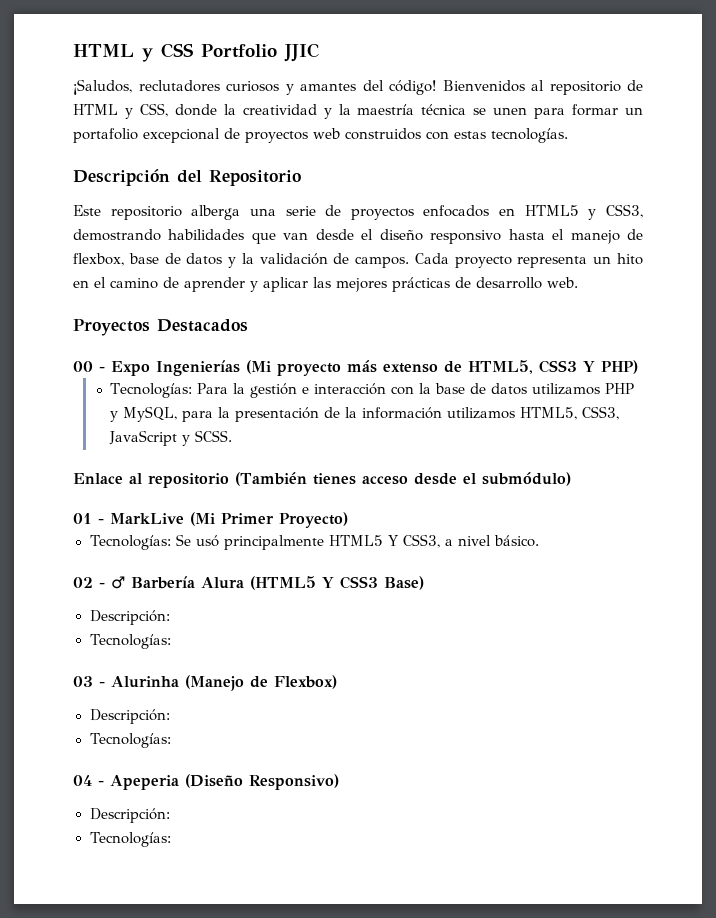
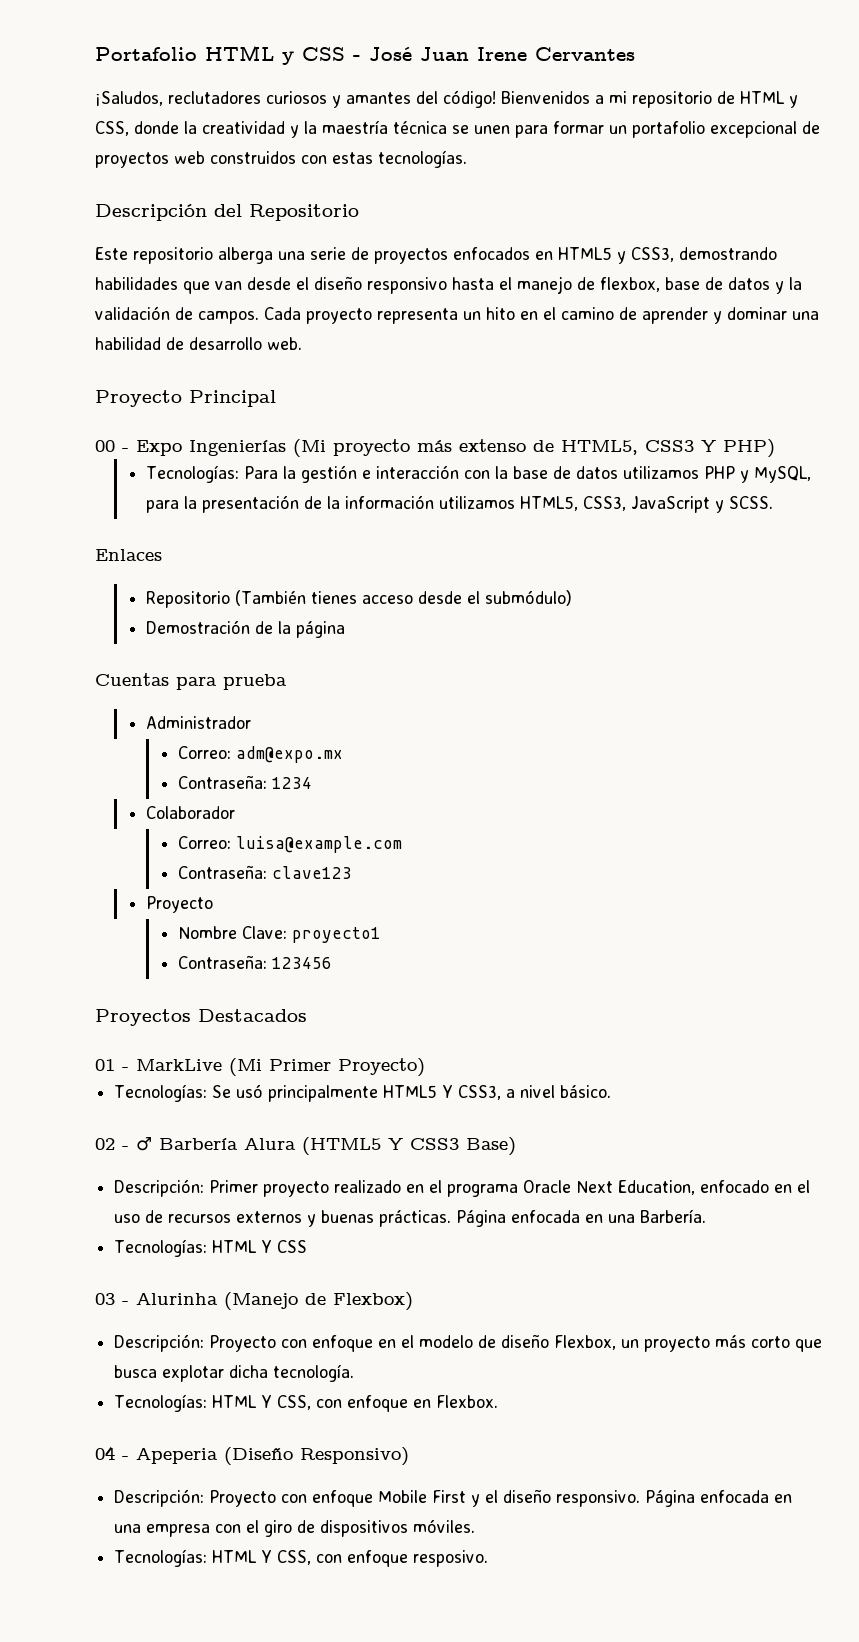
- HTML y CSS Portfolio JJIC
+ Portafolio HTML y CSS - José Juan Irene Cervantes
- Bienvenidos al repositorio de HTML y CSS, donde la creatividad y la maestría técnica se unen para formar un portafolio excepcional de proyectos web construidos con estas tecnologías.
+ Bienvenidos a mi repositorio de HTML y CSS, donde la creatividad y la maestría técnica se unen para formar un portafolio excepcional de proyectos web construidos con estas tecnologías.
- Cada proyecto representa un hito en el camino de aprender y aplicar las mejores prácticas de desarrollo web.
+ Cada proyecto representa un hito en el camino de aprender y dominar una habilidad de desarrollo web.
- Proyectos Destacados
+ Proyecto Principal
- Enlace al repositorio (También tienes acceso desde el submódulo)
+ Enlaces
+ Repositorio (También tienes acceso desde el submódulo)
+ Demostración de la página
+ Cuentas para prueba
+ Administrador
+ Correo: adm@expo.mx
+ Contraseña: 1234
+ Colaborador
+ Correo: luisa@example.com
+ Contraseña: clave123
+ Proyecto
+ Nombre Clave: proyecto1
+ Contraseña: 123456
+ Proyectos Destacados
  02 - ♂ Barbería Alura (HTML5 Y CSS3 Base)
- Descripción:
- Tecnologías:
+ Descripción: Primer proyecto realizado en el programa Oracle Next Education, enfocado en el uso de recursos externos y buenas prácticas. Página enfocada en una Barbería.
+ Tecnologías: HTML Y CSS
  03 - Alurinha (Manejo de Flexbox)
- Descripción:
- Tecnologías:
+ Descripción: Proyecto con enfoque en el modelo de diseño Flexbox, un proyecto más corto que busca explotar dicha tecnología.
+ Tecnologías: HTML Y CSS, con enfoque en Flexbox.
  04 - Apeperia (Diseño Responsivo)
- Descripción:
- Tecnologías:
+ Descripción: Proyecto con enfoque Mobile First y el diseño responsivo. Página enfocada en una empresa con el giro de dispositivos móviles.
+ Tecnologías: HTML Y CSS, con enfoque resposivo.

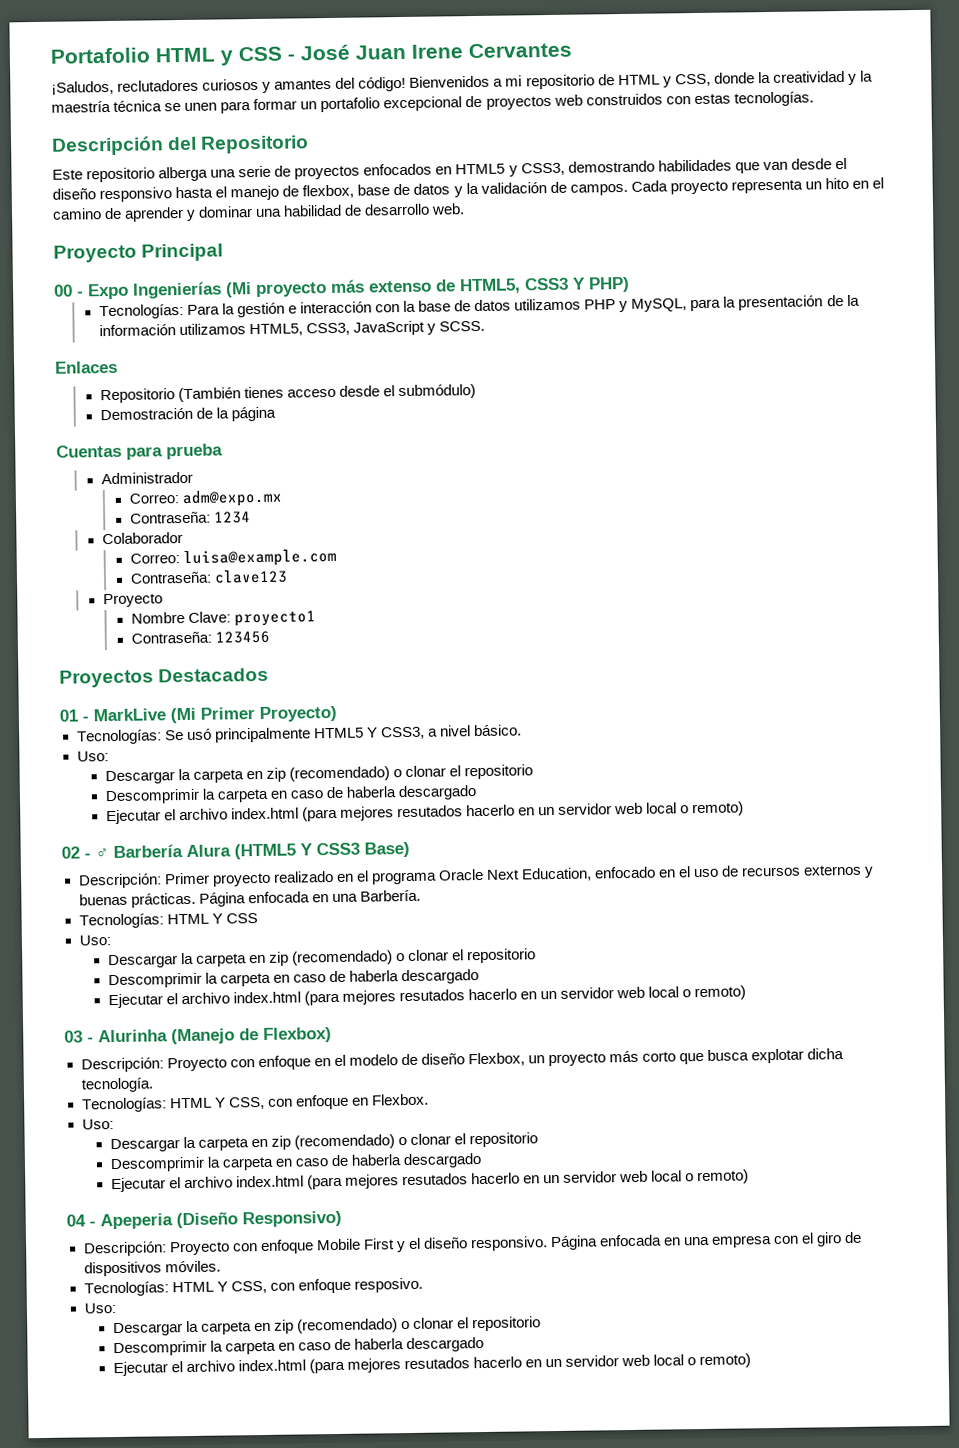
  Tecnologías: Se usó principalmente HTML5 Y CSS3, a nivel básico.
+ Uso:
+ Descargar la carpeta en zip (recomendado) o clonar el repositorio
+ Descomprimir la carpeta en caso de haberla descargado
+ Ejecutar el archivo index.html (para mejores resutados hacerlo en un servidor web local o remoto)
  Tecnologías: HTML Y CSS
+ Uso:
+ Descargar la carpeta en zip (recomendado) o clonar el repositorio
+ Descomprimir la carpeta en caso de haberla descargado
+ Ejecutar el archivo index.html (para mejores resutados hacerlo en un servidor web local o remoto)
  Tecnologías: HTML Y CSS, con enfoque en Flexbox.
+ Uso:
+ Descargar la carpeta en zip (recomendado) o clonar el repositorio
+ Descomprimir la carpeta en caso de haberla descargado
+ Ejecutar el archivo index.html (para mejores resutados hacerlo en un servidor web local o remoto)
  Tecnologías: HTML Y CSS, con enfoque resposivo.
+ Uso:
+ Descargar la carpeta en zip (recomendado) o clonar el repositorio
+ Descomprimir la carpeta en caso de haberla descargado
+ Ejecutar el archivo index.html (para mejores resutados hacerlo en un servidor web local o remoto)

